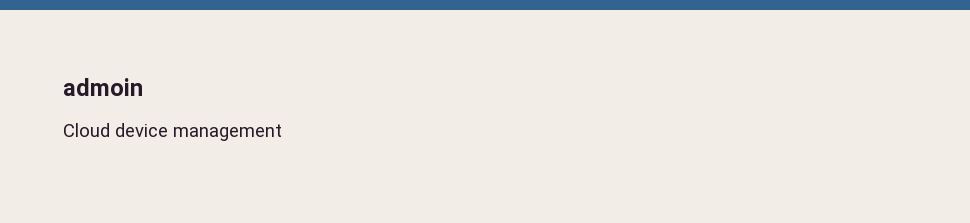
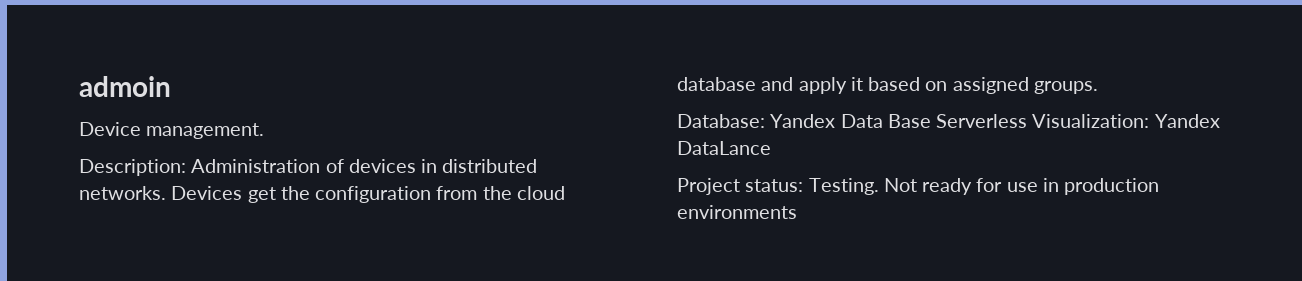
- Cloud device management
+ Device management.
+ Description: Administration of devices in distributed networks. Devices get the configuration from the cloud database and apply it based on assigned groups.
+ Database: Yandex Data Base Serverless Visualization: Yandex DataLance
+ Project status: Testing. Not ready for use in production environments

